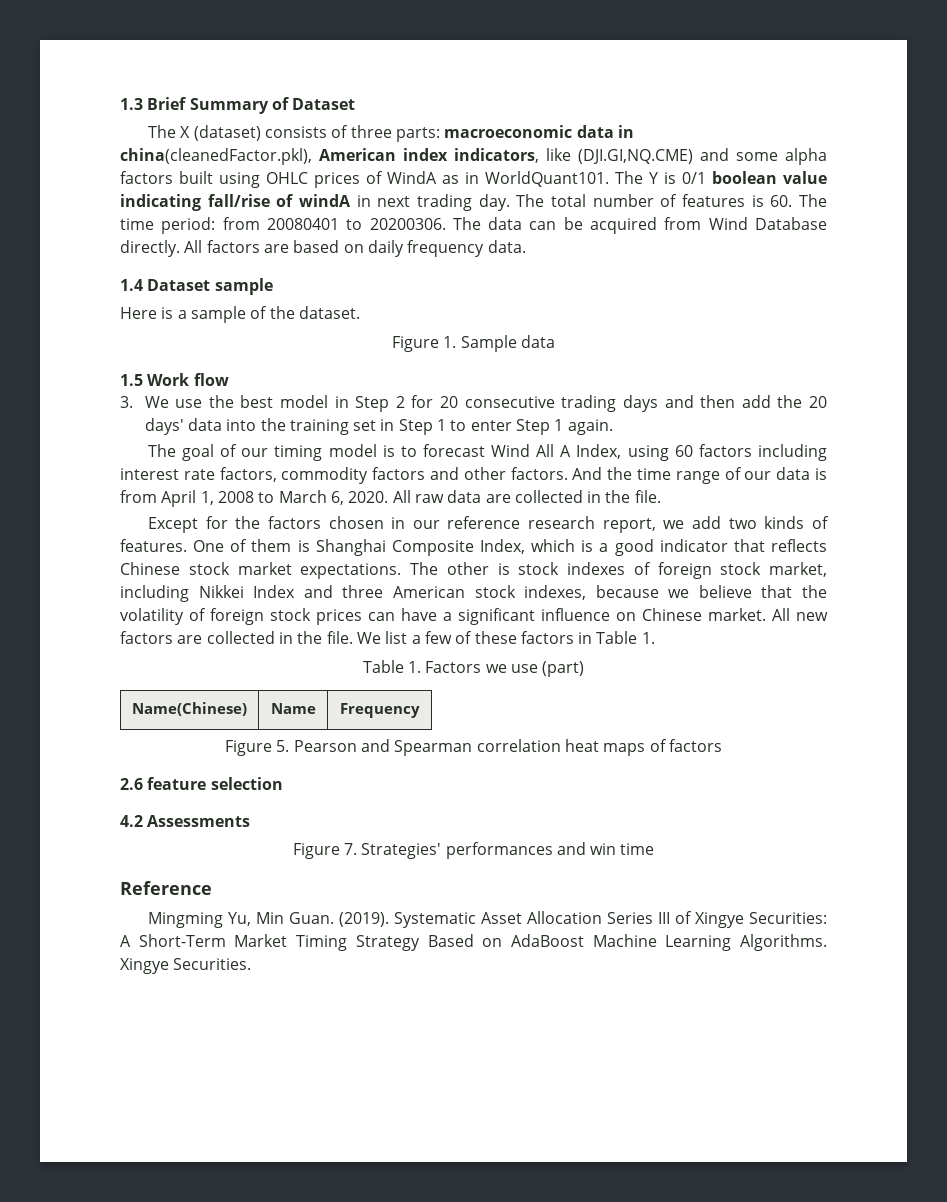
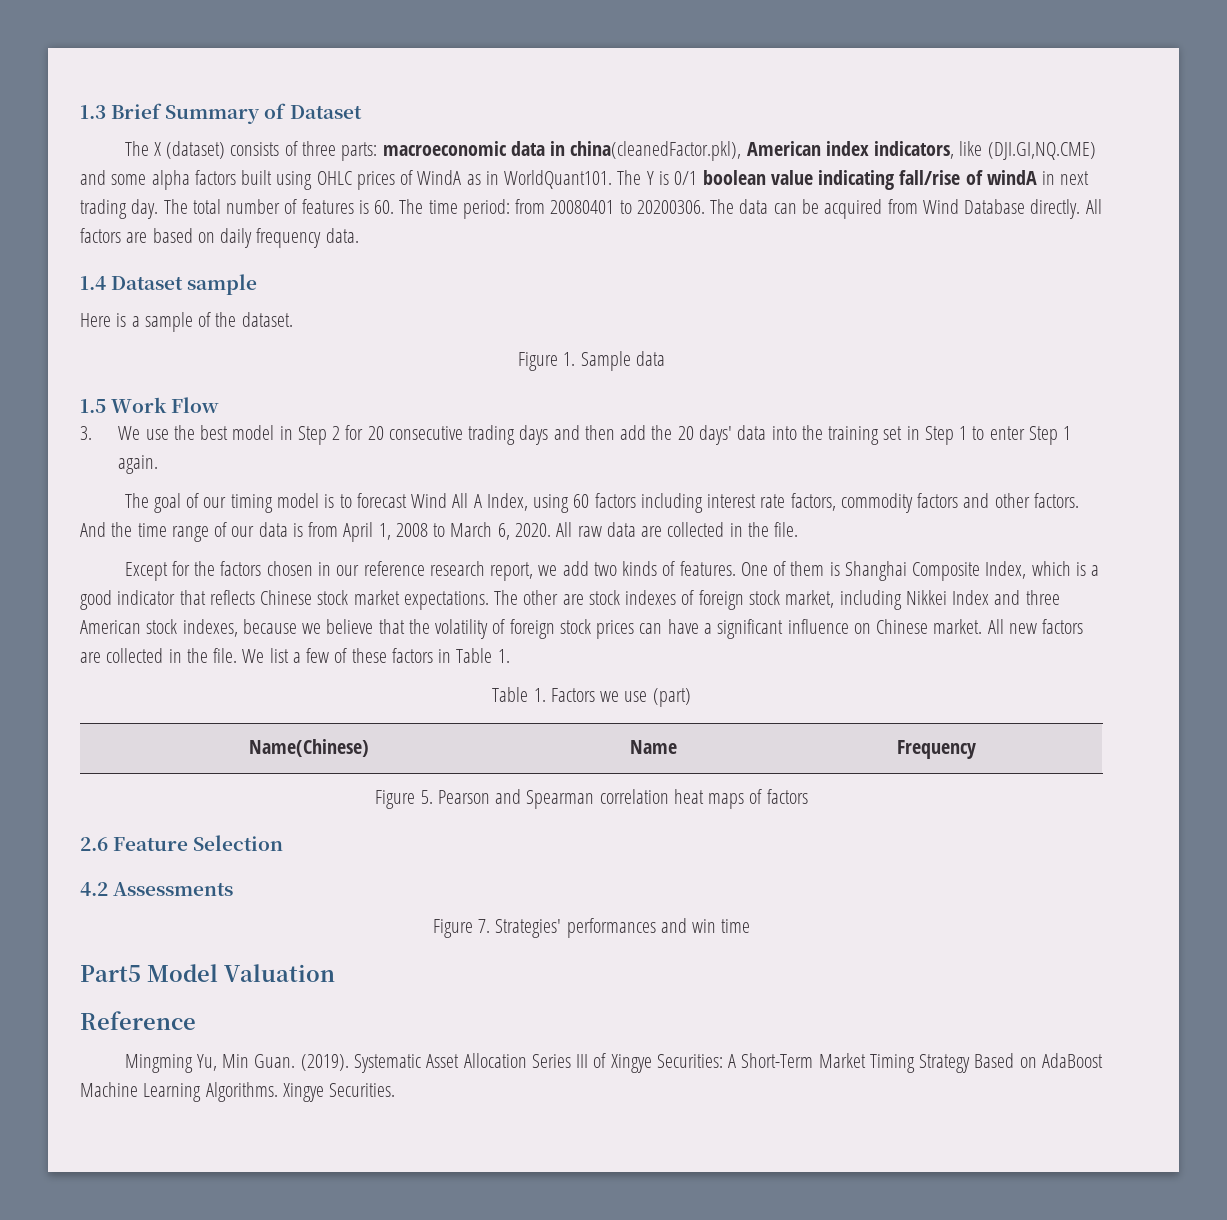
- 1.5 Work flow
+ 1.5 Work Flow
- The other is stock indexes of foreign stock market, including Nikkei Index and three American stock indexes, because we believe that the volatility of foreign stock prices can have a significant influence on Chinese market.
+ The other are stock indexes of foreign stock market, including Nikkei Index and three American stock indexes, because we believe that the volatility of foreign stock prices can have a significant influence on Chinese market.
- 2.6 feature selection
+ 2.6 Feature Selection
+ Part5 Model Valuation

